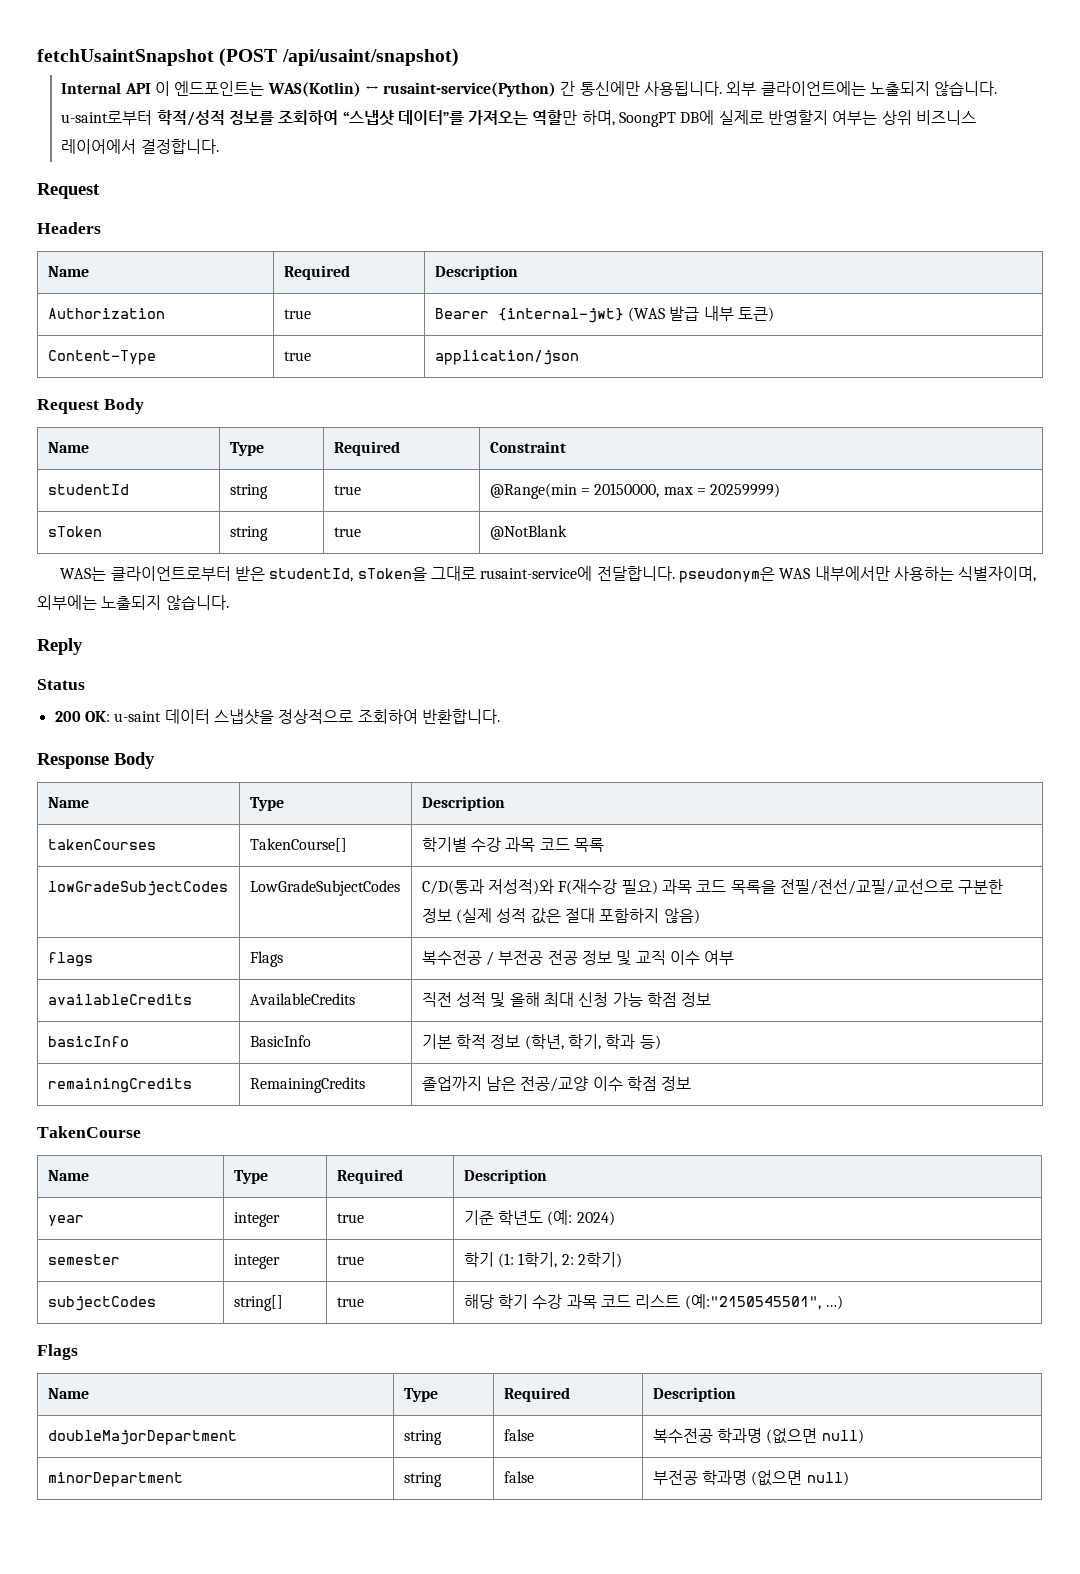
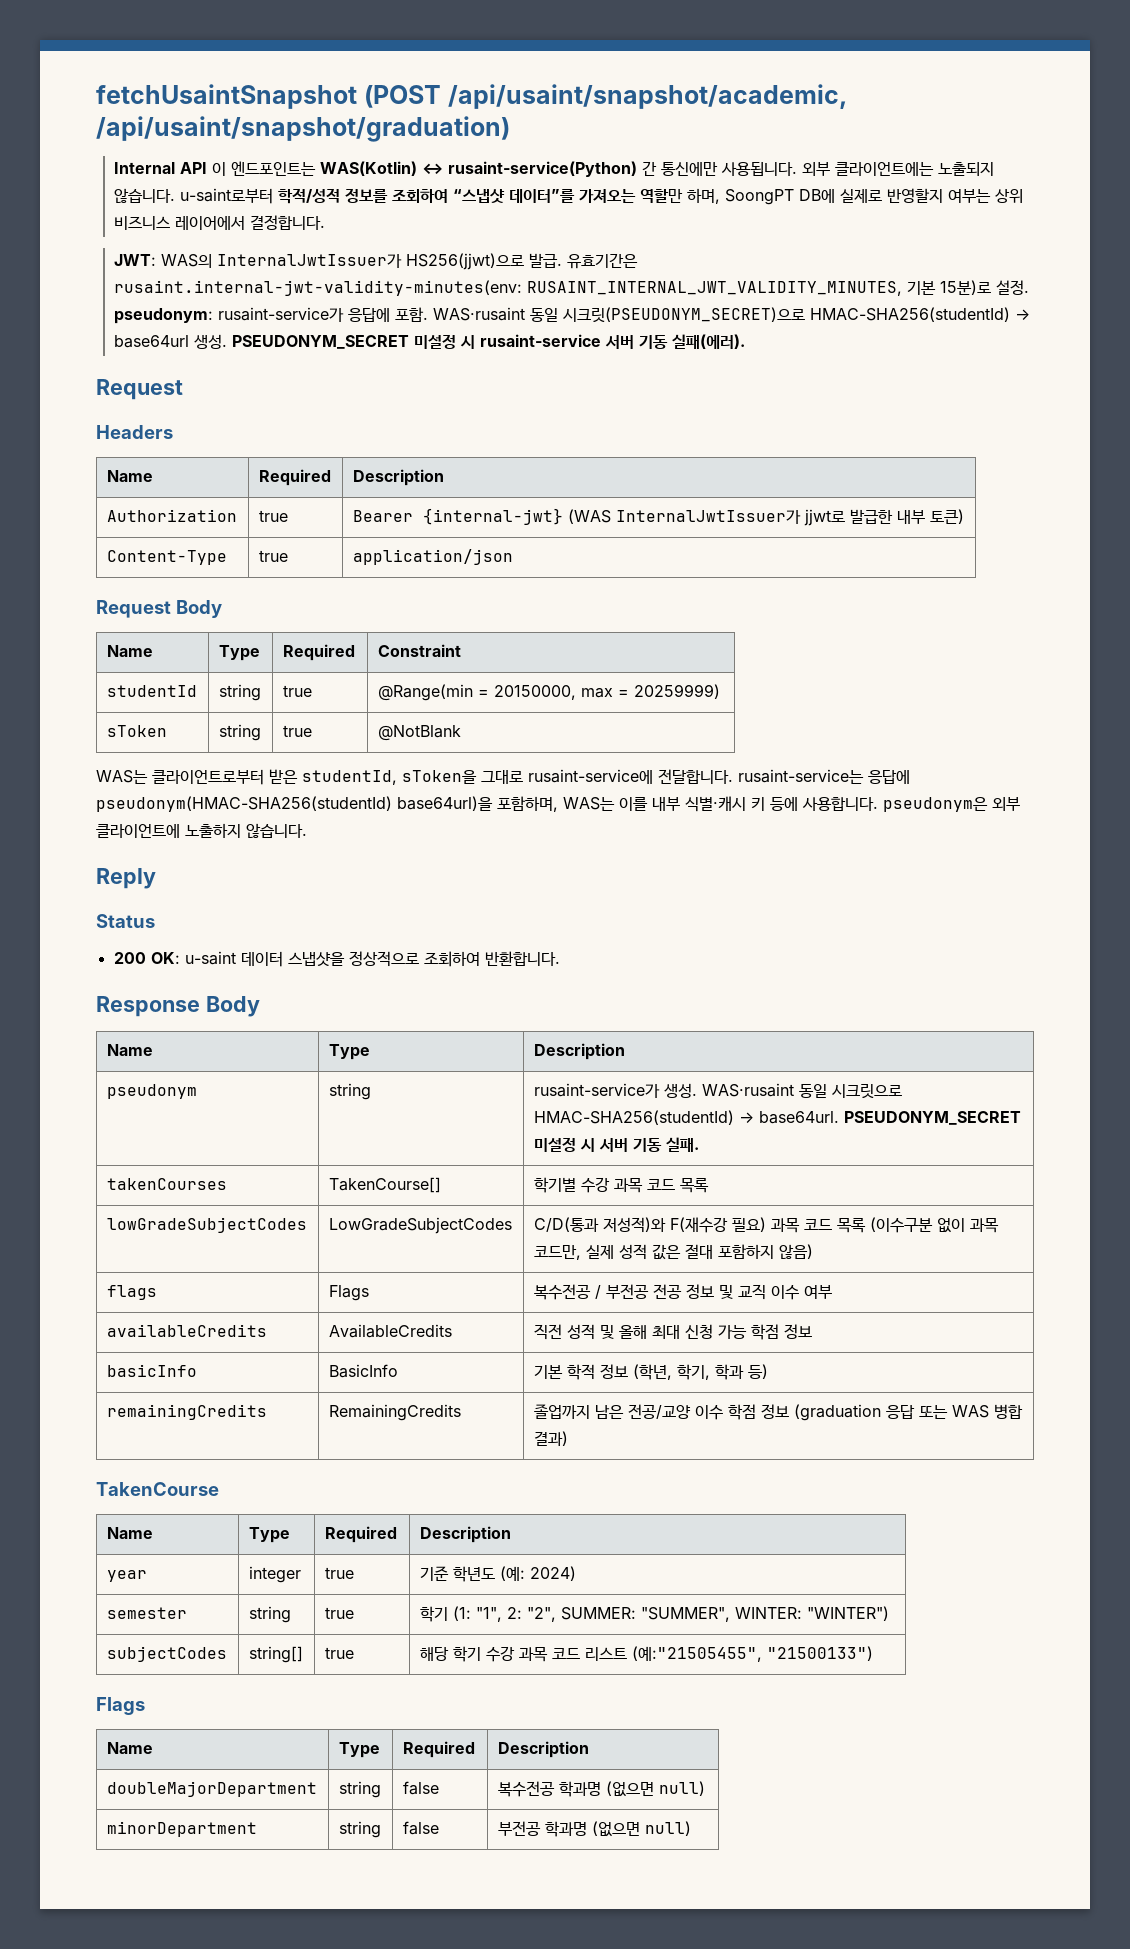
- fetchUsaintSnapshot (POST /api/usaint/snapshot)
+ fetchUsaintSnapshot (POST /api/usaint/snapshot/academic, /api/usaint/snapshot/graduation)
+ JWT: WAS의 InternalJwtIssuer가 HS256(jjwt)으로 발급. 유효기간은 rusaint.internal-jwt-validity-minutes(env: RUSAINT_INTERNAL_JWT_VALIDITY_MINUTES, 기본 15분)로 설정. pseudonym: rusaint-service가 응답에 포함. WAS·rusaint 동일 시크릿(PSEUDONYM_SECRET)으로 HMAC-SHA256(studentId) → base64url 생성. PSEUDONYM_SECRET 미설정 시 rusaint-service 서버 기동 실패(에러).
- Authorization | true | Bearer {internal-jwt} (WAS 발급 내부 토큰)
+ Authorization | true | Bearer {internal-jwt} (WAS InternalJwtIssuer가 jjwt로 발급한 내부 토큰)
- WAS는 클라이언트로부터 받은 studentId, sToken을 그대로 rusaint-service에 전달합니다. pseudonym은 WAS 내부에서만 사용하는 식별자이며, 외부에는 노출되지 않습니다.
+ WAS는 클라이언트로부터 받은 studentId, sToken을 그대로 rusaint-service에 전달합니다. rusaint-service는 응답에 pseudonym(HMAC-SHA256(studentId) base64url)을 포함하며, WAS는 이를 내부 식별·캐시 키 등에 사용합니다. pseudonym은 외부 클라이언트에 노출하지 않습니다.
+ pseudonym | string | rusaint-service가 생성. WAS·rusaint 동일 시크릿으로 HMAC-SHA256(studentId) → base64url. PSEUDONYM_SECRET 미설정 시 서버 기동 실패.
- lowGradeSubjectCodes | LowGradeSubjectCodes | C/D(통과 저성적)와 F(재수강 필요) 과목 코드 목록을 전필/전선/교필/교선으로 구분한 정보 (실제 성적 값은 절대 포함하지 않음)
+ lowGradeSubjectCodes | LowGradeSubjectCodes | C/D(통과 저성적)와 F(재수강 필요) 과목 코드 목록 (이수구분 없이 과목 코드만, 실제 성적 값은 절대 포함하지 않음)
- remainingCredits | RemainingCredits | 졸업까지 남은 전공/교양 이수 학점 정보
+ remainingCredits | RemainingCredits | 졸업까지 남은 전공/교양 이수 학점 정보 (graduation 응답 또는 WAS 병합 결과)
- semester | integer | true | 학기 (1: 1학기, 2: 2학기)
+ semester | string | true | 학기 (1: "1", 2: "2", SUMMER: "SUMMER", WINTER: "WINTER")
- subjectCodes | string[] | true | 해당 학기 수강 과목 코드 리스트 (예:"2150545501", …)
+ subjectCodes | string[] | true | 해당 학기 수강 과목 코드 리스트 (예:"21505455", "21500133")

